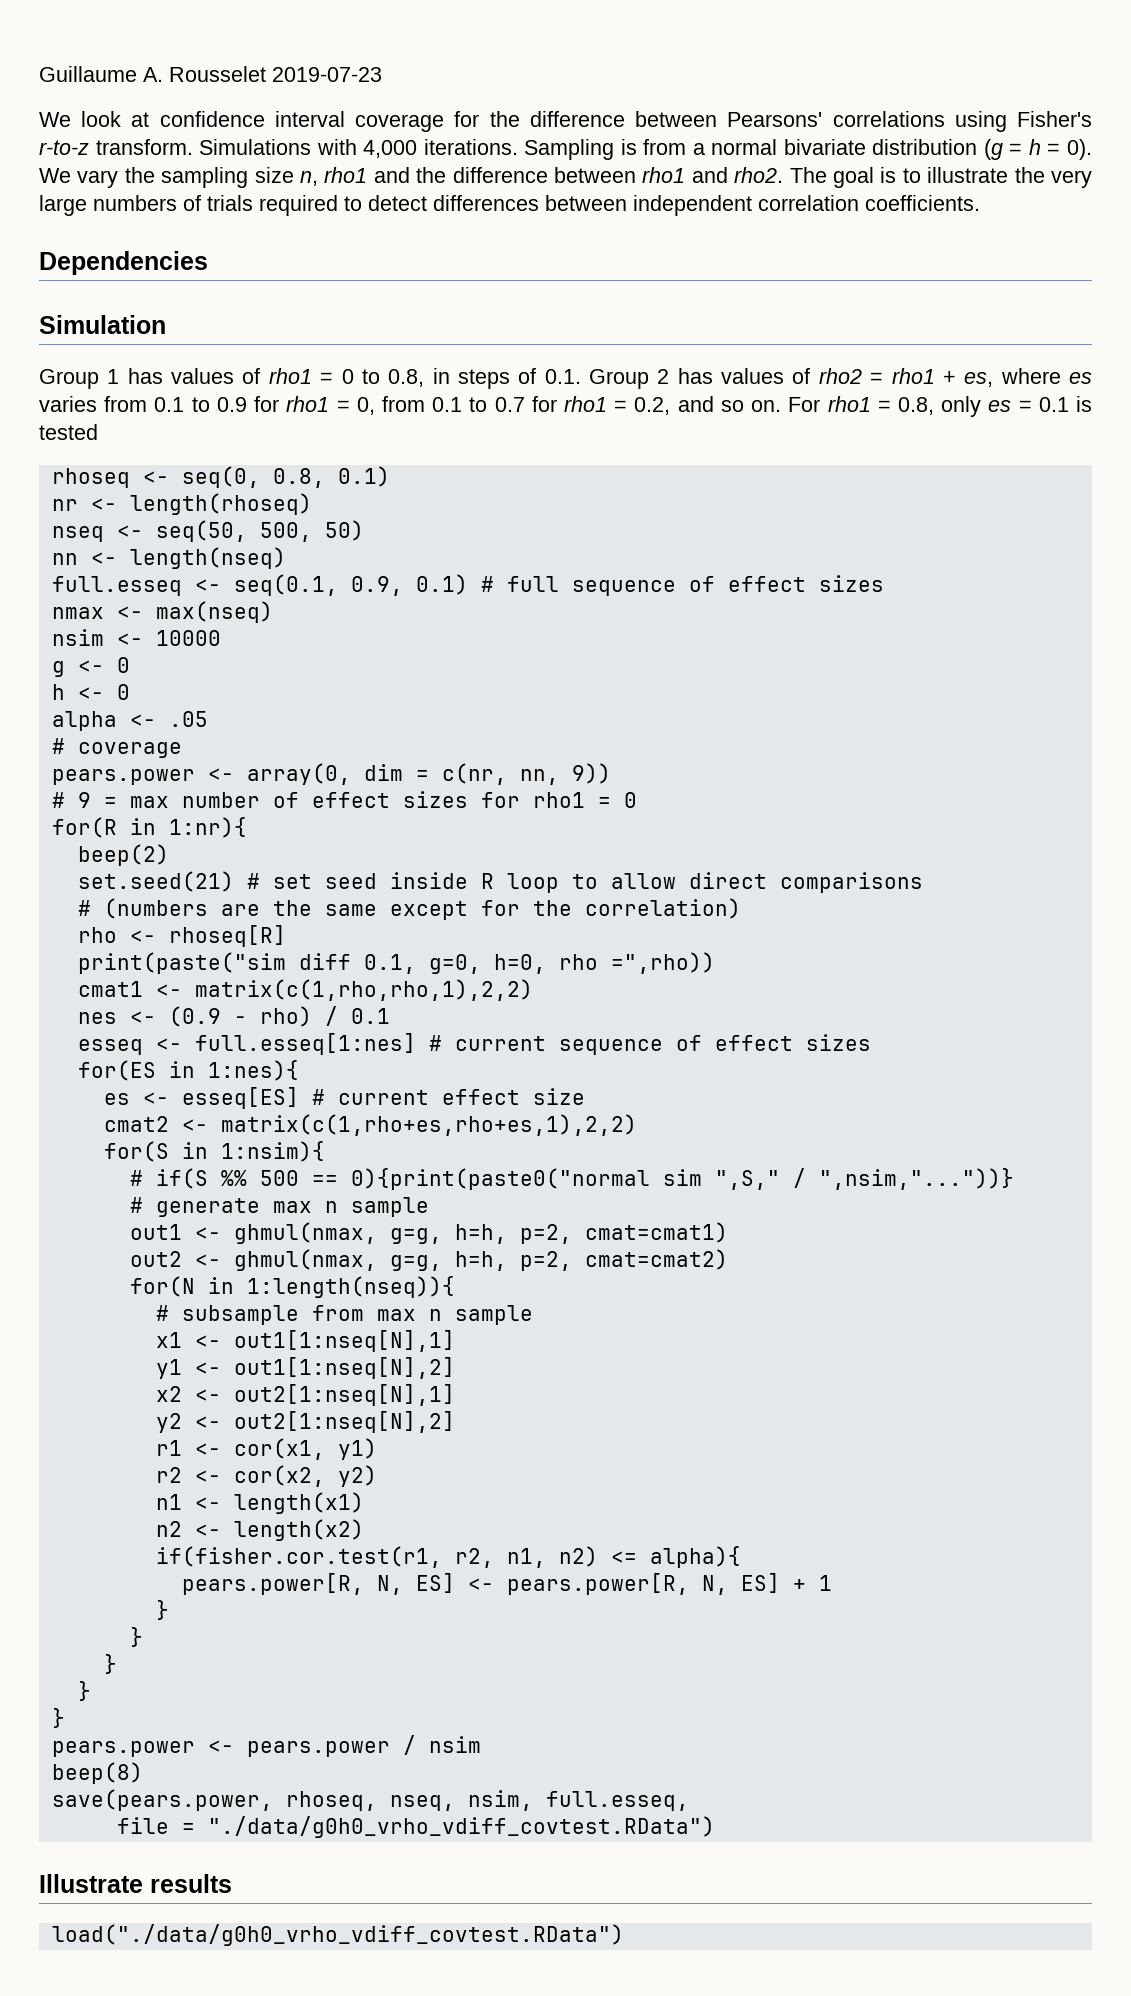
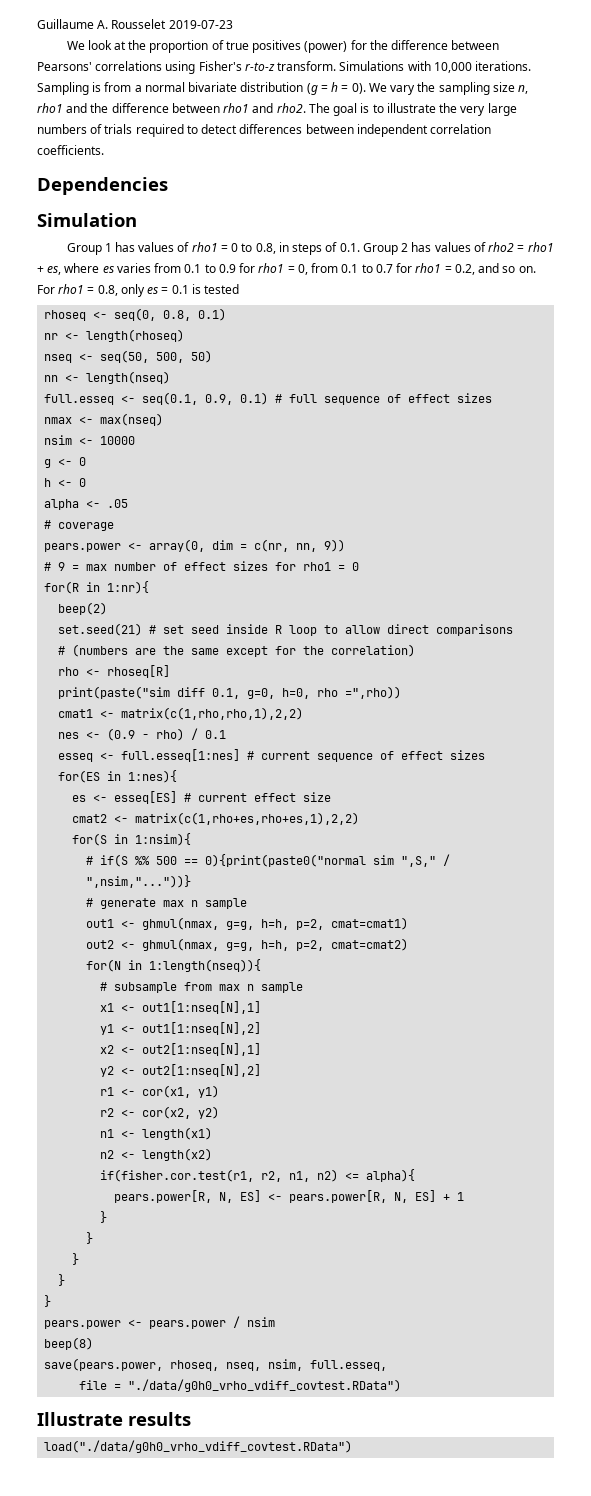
- We look at confidence interval coverage for the difference between Pearsons' correlations using Fisher's r-to-z transform.
+ We look at the proportion of true positives (power) for the difference between Pearsons' correlations using Fisher's r-to-z transform.
- Simulations with 4,000 iterations.
+ Simulations with 10,000 iterations.

